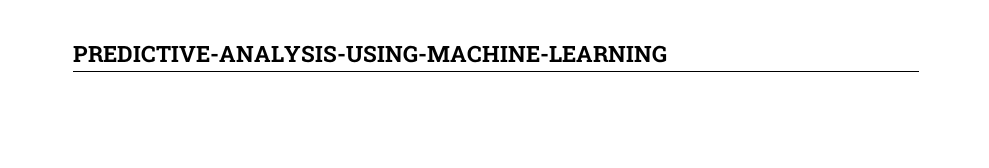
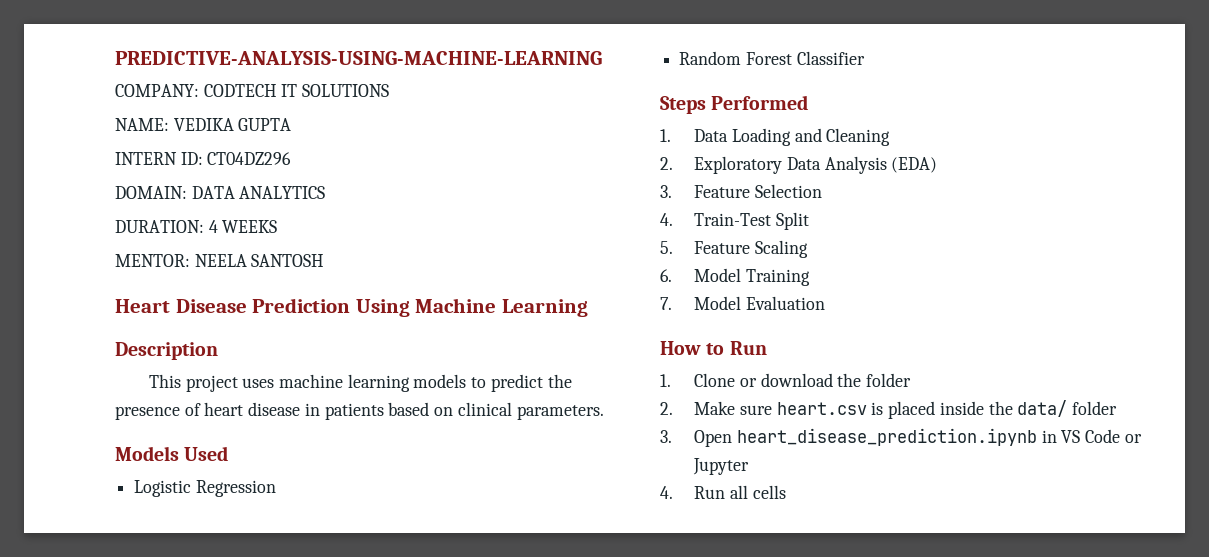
+ COMPANY: CODTECH IT SOLUTIONS
+ NAME: VEDIKA GUPTA
+ INTERN ID: CT04DZ296
+ DOMAIN: DATA ANALYTICS
+ DURATION: 4 WEEKS
+ MENTOR: NEELA SANTOSH
+ Heart Disease Prediction Using Machine Learning
+ Description
+ This project uses machine learning models to predict the presence of heart disease in patients based on clinical parameters.
+ Models Used
+ Logistic Regression
+ Random Forest Classifier
+ Steps Performed
+ 1. Data Loading and Cleaning
+ 2. Exploratory Data Analysis (EDA)
+ 3. Feature Selection
+ 4. Train-Test Split
+ 5. Feature Scaling
+ 6. Model Training
+ 7. Model Evaluation
+ How to Run
+ 1. Clone or download the folder
+ 2. Make sure heart.csv is placed inside the data/ folder
+ 3. Open heart_disease_prediction.ipynb in VS Code or Jupyter
+ 4. Run all cells

